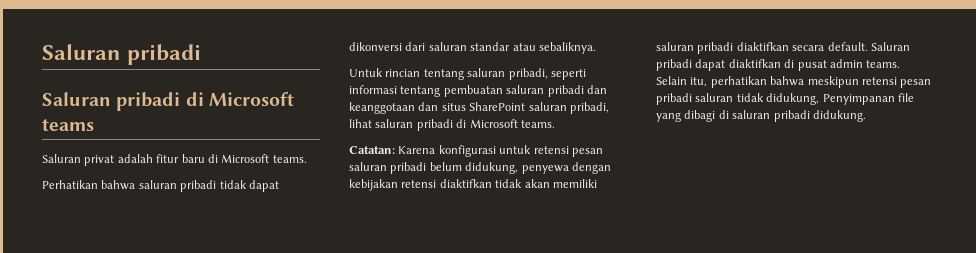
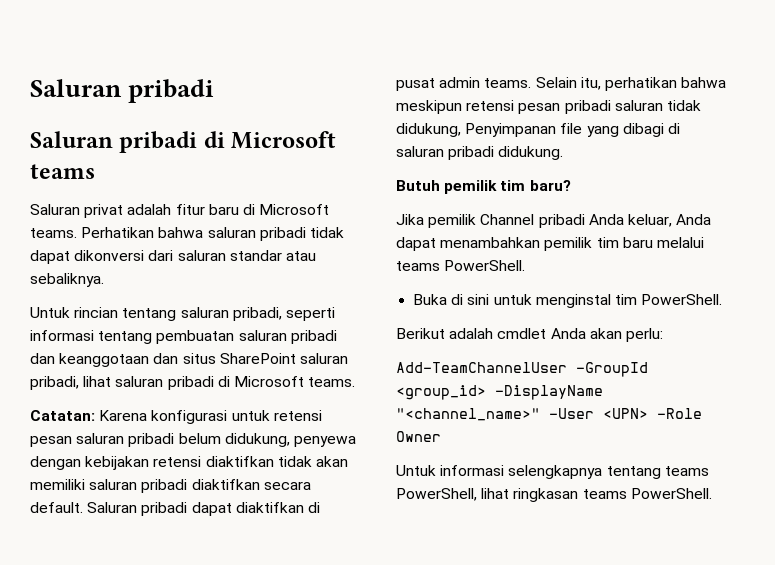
- Saluran privat adalah fitur baru di Microsoft teams.
- Perhatikan bahwa saluran pribadi tidak dapat dikonversi dari saluran standar atau sebaliknya.
+ Saluran privat adalah fitur baru di Microsoft teams. Perhatikan bahwa saluran pribadi tidak dapat dikonversi dari saluran standar atau sebaliknya.
+ Butuh pemilik tim baru?
+ Jika pemilik Channel pribadi Anda keluar, Anda dapat menambahkan pemilik tim baru melalui teams PowerShell.
+ Buka di sini untuk menginstal tim PowerShell.
+ Berikut adalah cmdlet Anda akan perlu:
+ Add-TeamChannelUser -GroupId <group_id> -DisplayName "<channel_name>" -User <UPN> -Role Owner
+ Untuk informasi selengkapnya tentang teams PowerShell, lihat ringkasan teams PowerShell.

